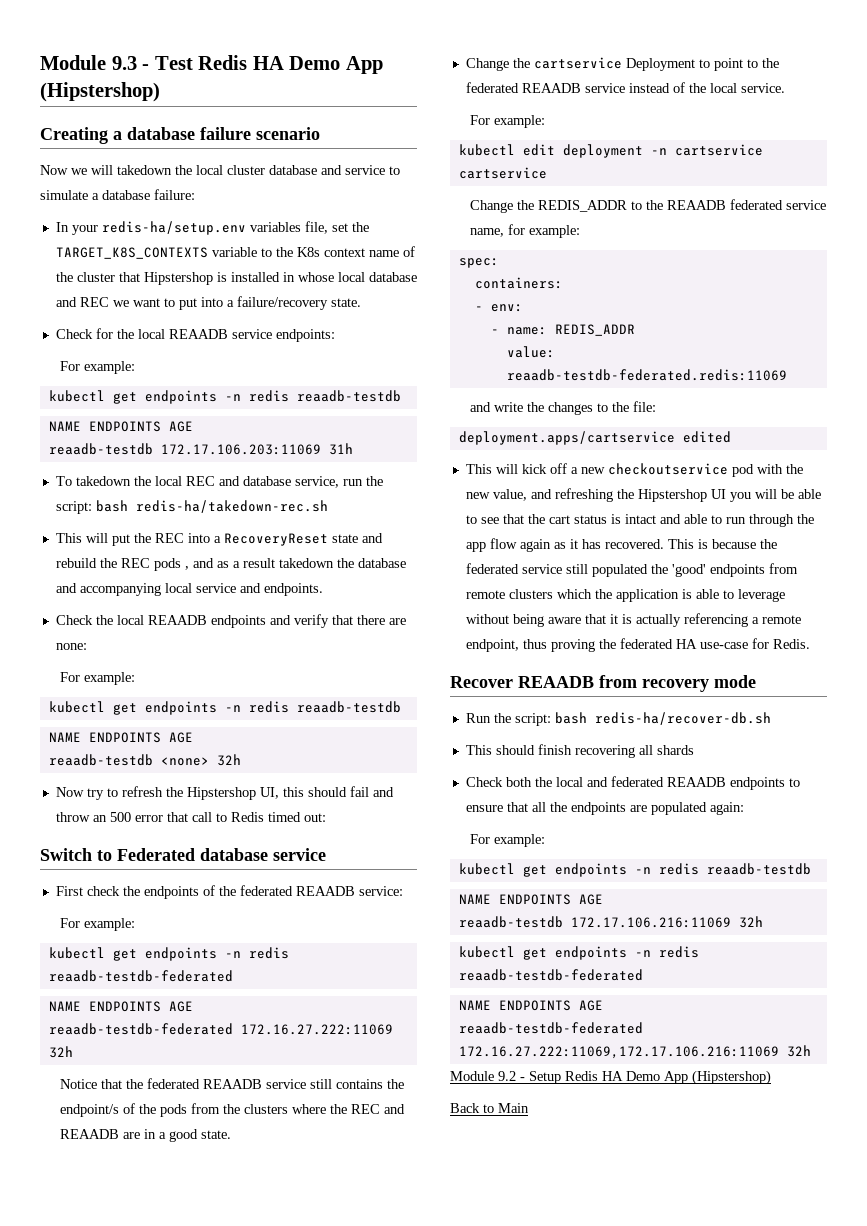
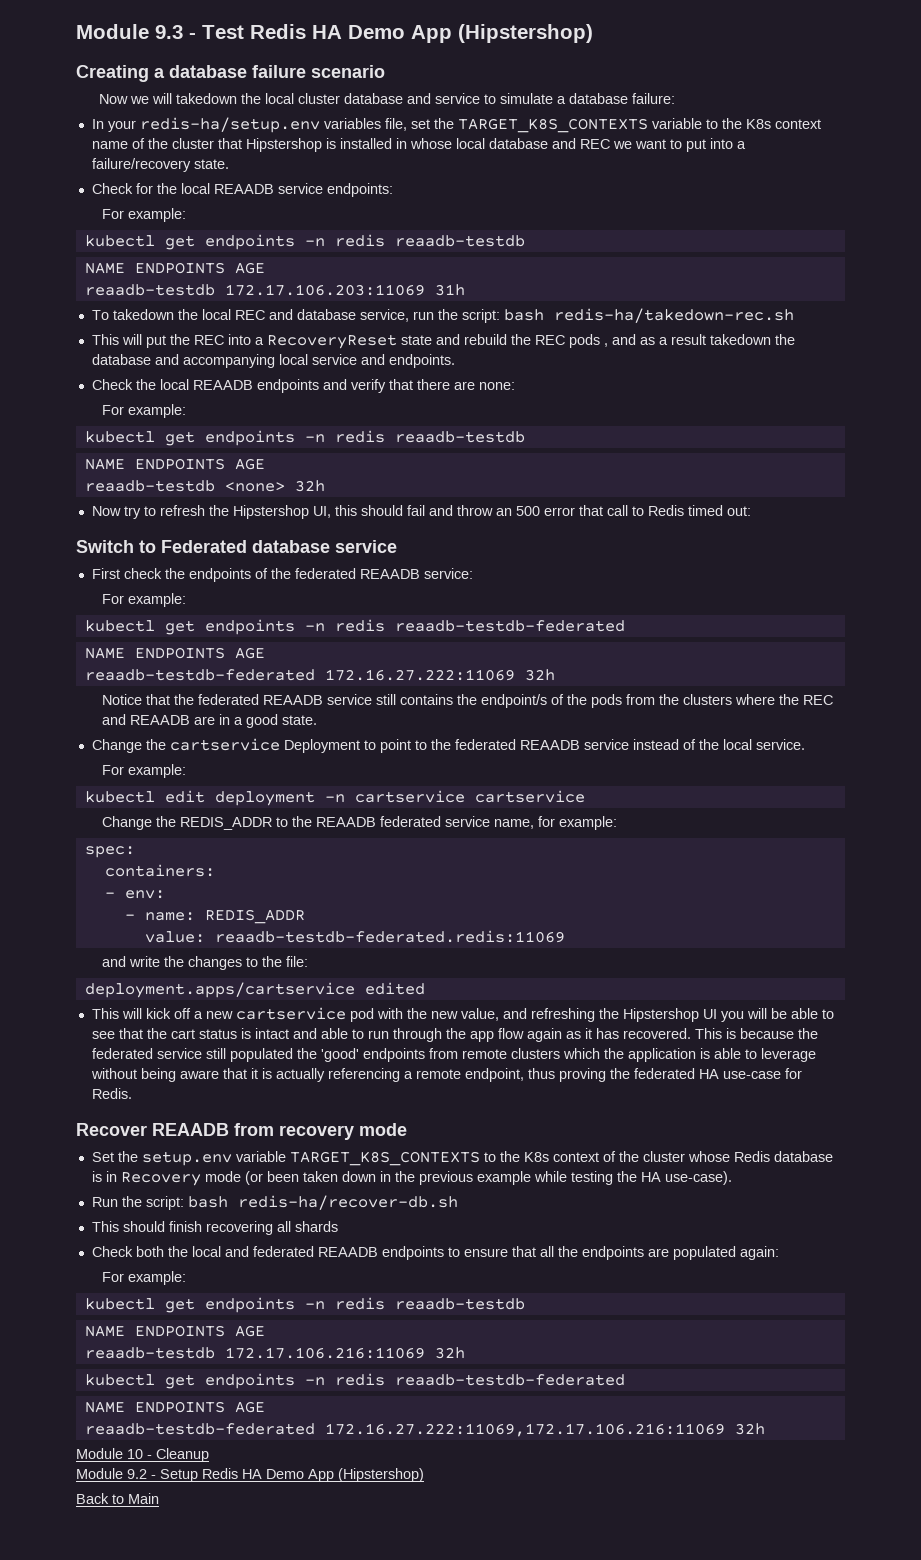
- This will kick off a new checkoutservice pod with the new value, and refreshing the Hipstershop UI you will be able to see that the cart status is intact and able to run through the app flow again as it has recovered.
+ This will kick off a new cartservice pod with the new value, and refreshing the Hipstershop UI you will be able to see that the cart status is intact and able to run through the app flow again as it has recovered.
+ Set the setup.env variable TARGET_K8S_CONTEXTS to the K8s context of the cluster whose Redis database is in Recovery mode (or been taken down in the previous example while testing the HA use-case).
+ Module 10 - Cleanup

